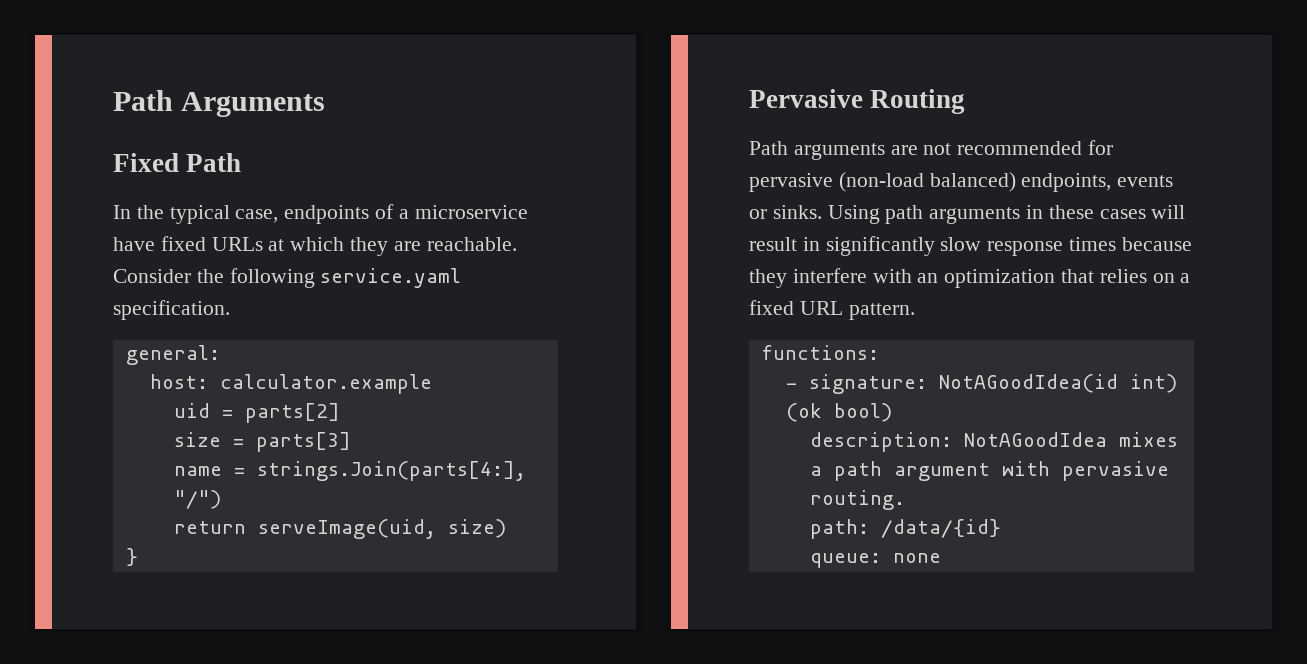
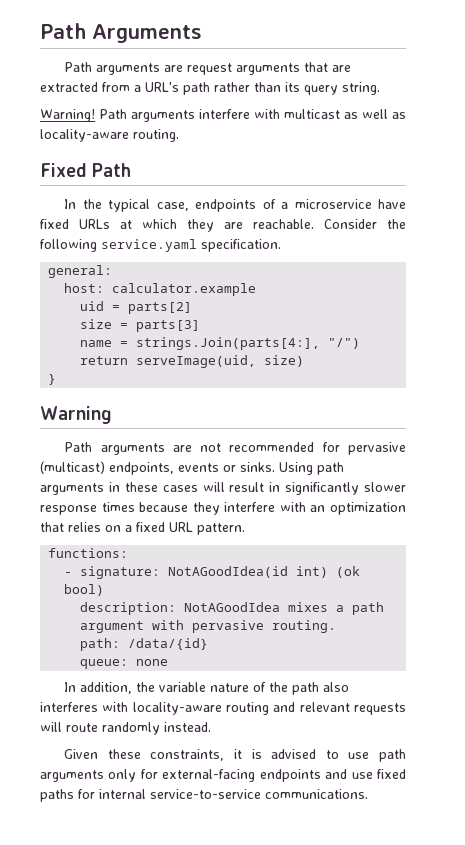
+ Path arguments are request arguments that are extracted from a URL's path rather than its query string.
+ Warning! Path arguments interfere with multicast as well as locality-aware routing.
- Pervasive Routing
+ Warning
- Path arguments are not recommended for pervasive (non-load balanced) endpoints, events or sinks.
+ Path arguments are not recommended for pervasive (multicast) endpoints, events or sinks.
- Using path arguments in these cases will result in significantly slow response times because they interfere with an optimization that relies on a fixed URL pattern.
+ Using path arguments in these cases will result in significantly slower response times because they interfere with an optimization that relies on a fixed URL pattern.
+ In addition, the variable nature of the path also interferes with locality-aware routing and relevant requests will route randomly instead.
+ Given these constraints, it is advised to use path arguments only for external-facing endpoints and use fixed paths for internal service-to-service communications.

